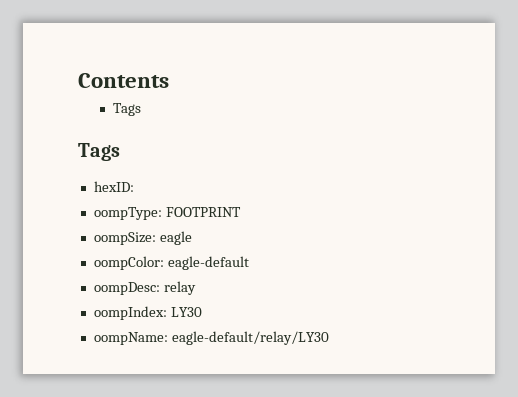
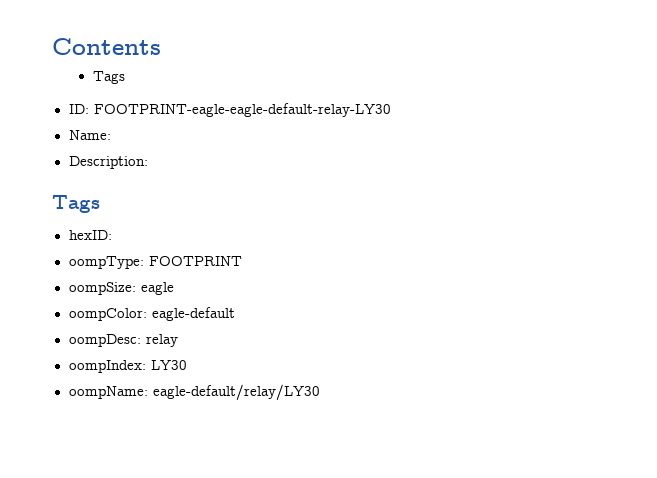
+ ID: FOOTPRINT-eagle-eagle-default-relay-LY30
+ Name:
+ Description:

